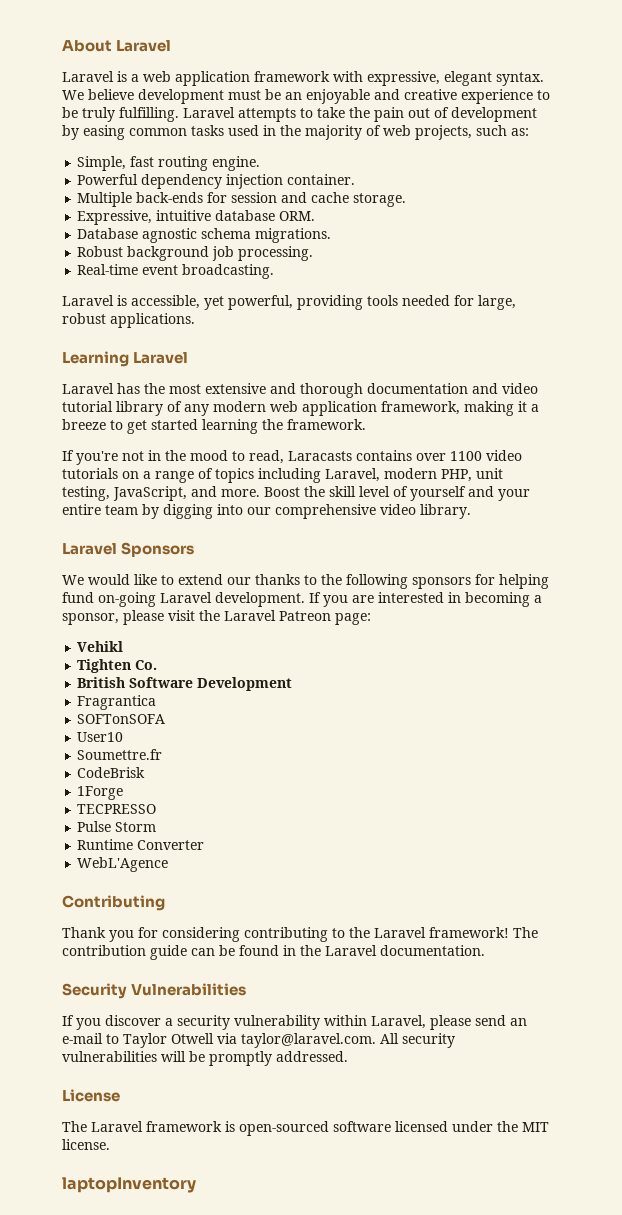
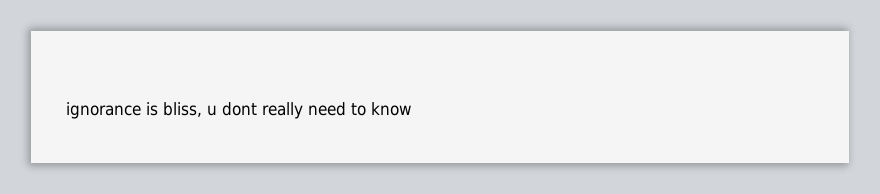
- About Laravel
- Laravel is a web application framework with expressive, elegant syntax. We believe development must be an enjoyable and creative experience to be truly fulfilling. Laravel attempts to take the pain out of development by easing common tasks used in the majority of web projects, such as:
- Simple, fast routing engine.
- Powerful dependency injection container.
- Multiple back-ends for session and cache storage.
- Expressive, intuitive database ORM.
- Database agnostic schema migrations.
- Robust background job processing.
- Real-time event broadcasting.
- Laravel is accessible, yet powerful, providing tools needed for large, robust applications.
- Learning Laravel
- Laravel has the most extensive and thorough documentation and video tutorial library of any modern web application framework, making it a breeze to get started learning the framework.
- If you're not in the mood to read, Laracasts contains over 1100 video tutorials on a range of topics including Laravel, modern PHP, unit testing, JavaScript, and more. Boost the skill level of yourself and your entire team by digging into our comprehensive video library.
- Laravel Sponsors
- We would like to extend our thanks to the following sponsors for helping fund on-going Laravel development. If you are interested in becoming a sponsor, please visit the Laravel Patreon page:
- Vehikl
- Tighten Co.
- British Software Development
- Fragrantica
- SOFTonSOFA
- User10
- Soumettre.fr
- CodeBrisk
- 1Forge
- TECPRESSO
- Pulse Storm
- Runtime Converter
- WebL'Agence
- Contributing
- Thank you for considering contributing to the Laravel framework! The contribution guide can be found in the Laravel documentation.
- Security Vulnerabilities
- If you discover a security vulnerability within Laravel, please send an e-mail to Taylor Otwell via taylor@laravel.com. All security vulnerabilities will be promptly addressed.
- License
- The Laravel framework is open-sourced software licensed under the MIT license.
- laptopInventory
+ ignorance is bliss, u dont really need to know

